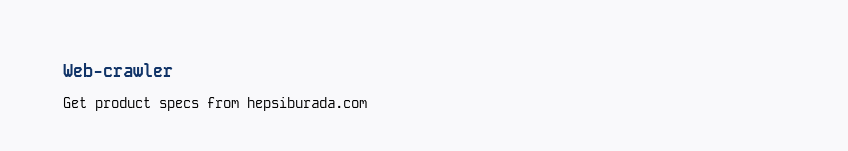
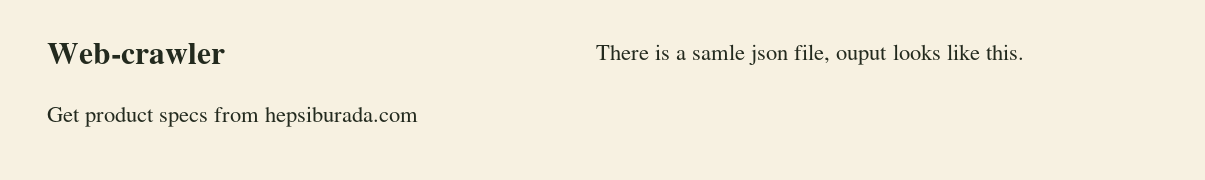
+ There is a samle json file, ouput looks like this.

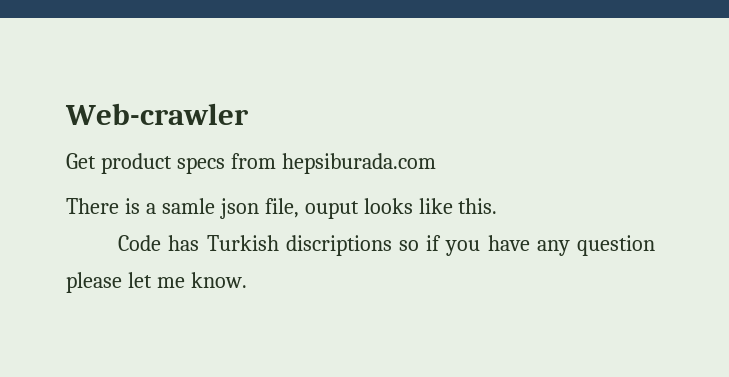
+ Code has Turkish discriptions so if you have any question please let me know.

